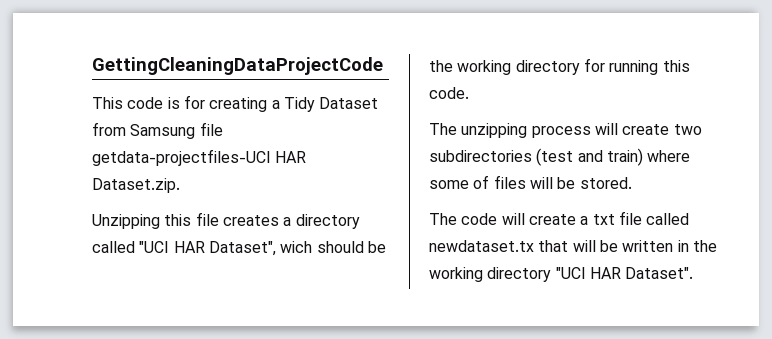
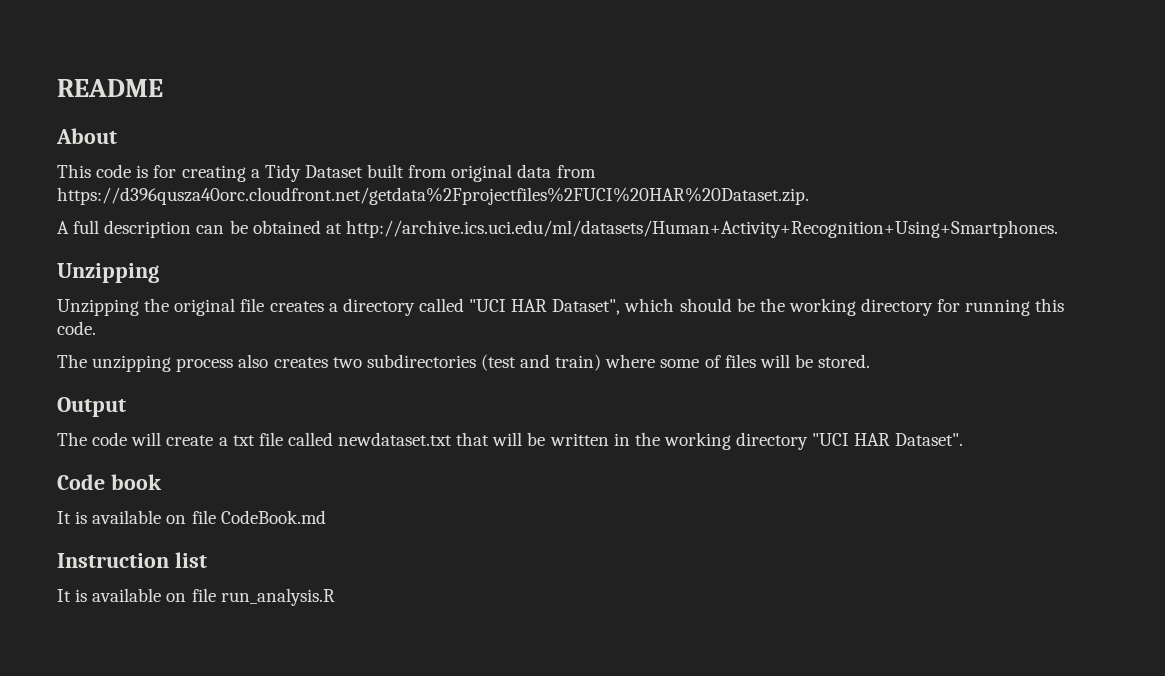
- GettingCleaningDataProjectCode
+ README
+ About
- This code is for creating a Tidy Dataset from Samsung file getdata-projectfiles-UCI HAR Dataset.zip.
- Unzipping this file creates a directory called "UCI HAR Dataset", wich should be the working directory for running this code.
+ This code is for creating a Tidy Dataset built from original data from https://d396qusza40orc.cloudfront.net/getdata%2Fprojectfiles%2FUCI%20HAR%20Dataset.zip.
+ A full description can be obtained at http://archive.ics.uci.edu/ml/datasets/Human+Activity+Recognition+Using+Smartphones.
+ Unzipping
+ Unzipping the original file creates a directory called "UCI HAR Dataset", which should be the working directory for running this code.
- The unzipping process will create two subdirectories (test and train) where some of files will be stored.
+ The unzipping process also creates two subdirectories (test and train) where some of files will be stored.
+ Output
- The code will create a txt file called newdataset.tx that will be written in the working directory "UCI HAR Dataset".
+ The code will create a txt file called newdataset.txt that will be written in the working directory "UCI HAR Dataset".
+ Code book
+ It is available on file CodeBook.md
+ Instruction list
+ It is available on file run_analysis.R

